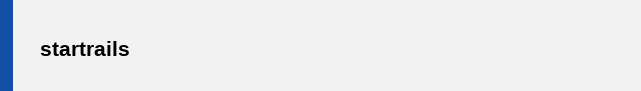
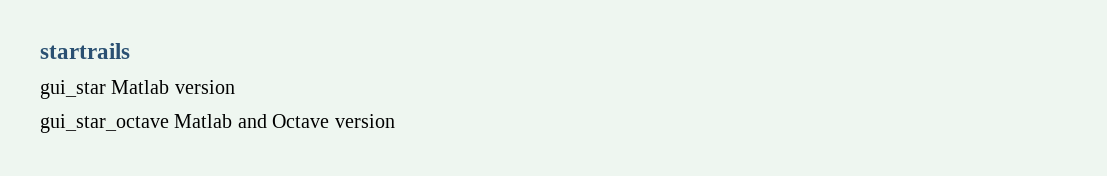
+ gui_star Matlab version
+ gui_star_octave Matlab and Octave version

